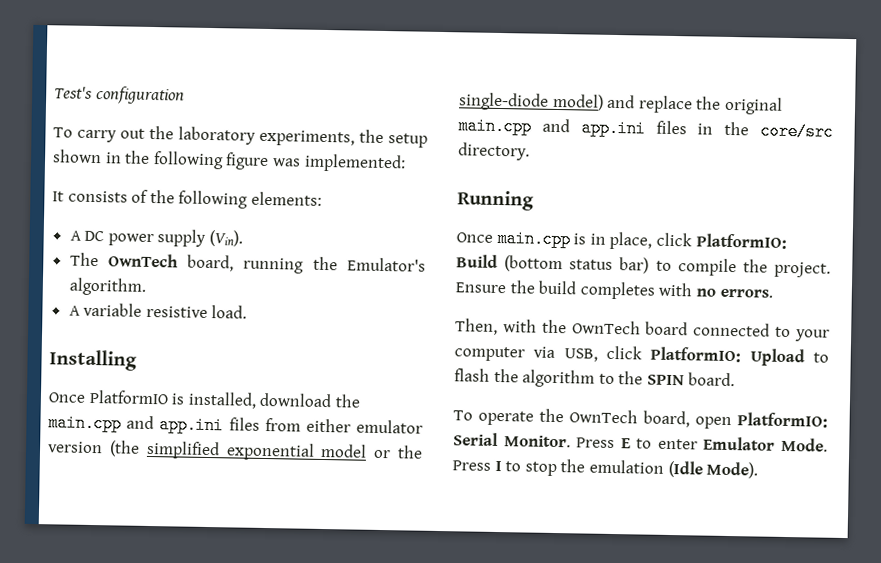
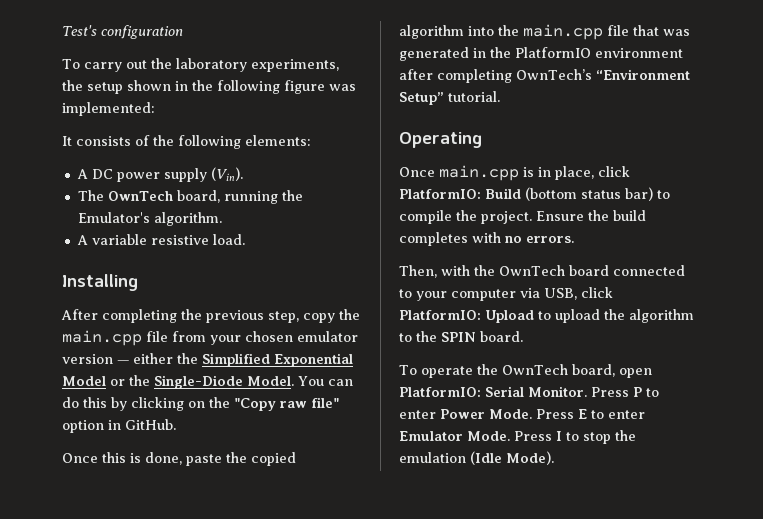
- Once PlatformIO is installed, download the main.cpp and app.ini files from either emulator version (the simplified exponential model or the single-diode model) and replace the original main.cpp and app.ini files in the core/src directory.
- Running
+ After completing the previous step, copy the main.cpp file from your chosen emulator version — either the Simplified Exponential Model or the Single-Diode Model. You can do this by clicking on the "Copy raw file" option in GitHub.
+ Once this is done, paste the copied algorithm into the main.cpp file that was generated in the PlatformIO environment after completing OwnTech’s “Environment Setup” tutorial.
+ Operating
- Then, with the OwnTech board connected to your computer via USB, click PlatformIO: Upload to flash the algorithm to the SPIN board.
+ Then, with the OwnTech board connected to your computer via USB, click PlatformIO: Upload to upload the algorithm to the SPIN board.
- Press E to enter Emulator Mode.
+ Press P to enter Power Mode. Press E to enter Emulator Mode.

